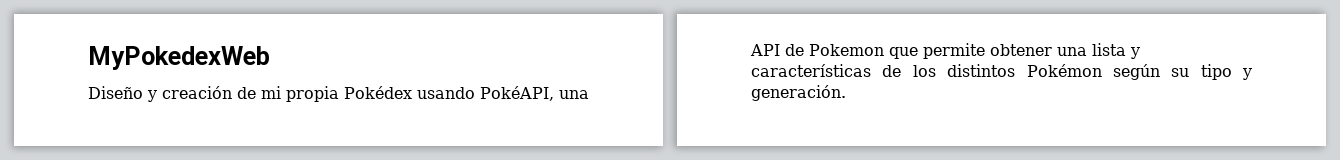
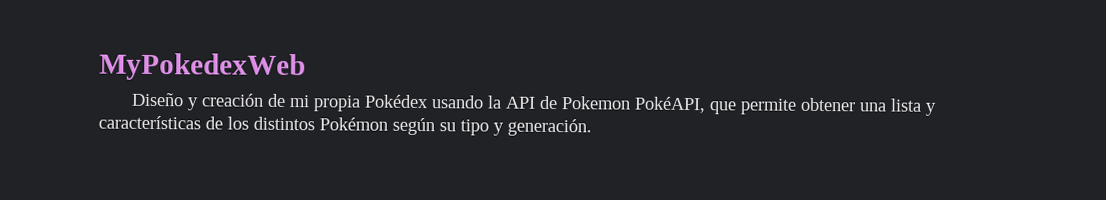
- Diseño y creación de mi propia Pokédex usando PokéAPI, una API de Pokemon que permite obtener una lista y características de los distintos Pokémon según su tipo y generación.
+ Diseño y creación de mi propia Pokédex usando la API de Pokemon PokéAPI, que permite obtener una lista y características de los distintos Pokémon según su tipo y generación.

